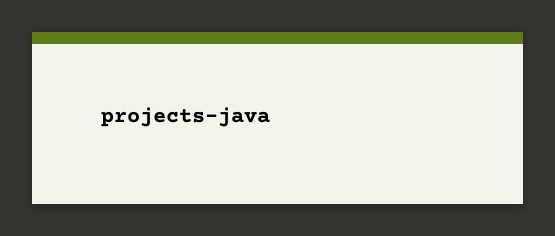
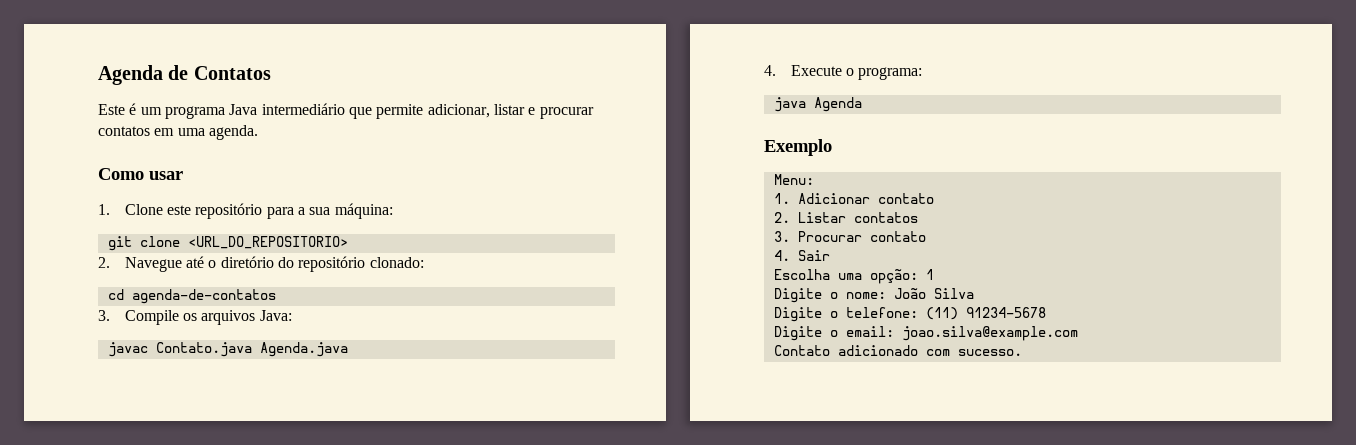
- projects-java
+ Agenda de Contatos
+ Este é um programa Java intermediário que permite adicionar, listar e procurar contatos em uma agenda.
+ Como usar
+ 1. Clone este repositório para a sua máquina:
+ git clone <URL_DO_REPOSITORIO>
+ 2. Navegue até o diretório do repositório clonado:
+ cd agenda-de-contatos
+ 3. Compile os arquivos Java:
+ javac Contato.java Agenda.java
+ 4. Execute o programa:
+ java Agenda
+ Exemplo
+ Menu:
+ 1. Adicionar contato
+ 2. Listar contatos
+ 3. Procurar contato
+ 4. Sair
+ Escolha uma opção: 1
+ Digite o nome: João Silva
+ Digite o telefone: (11) 91234-5678
+ Digite o email: joao.silva@example.com
+ Contato adicionado com sucesso.

